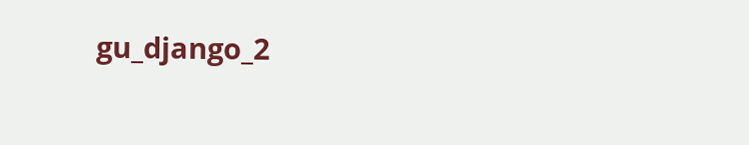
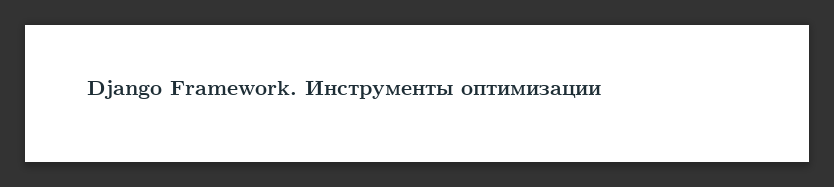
- gu_django_2
+ Django Framework. Инструменты оптимизации

